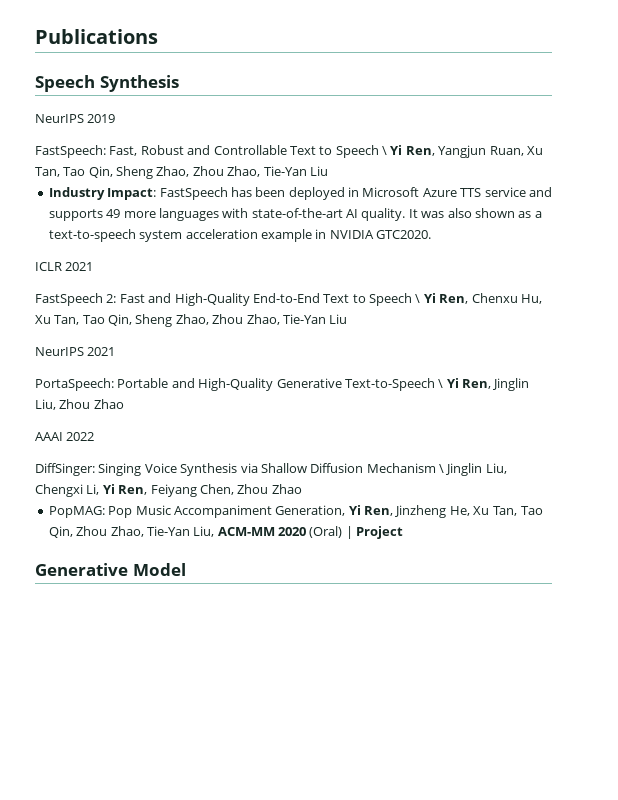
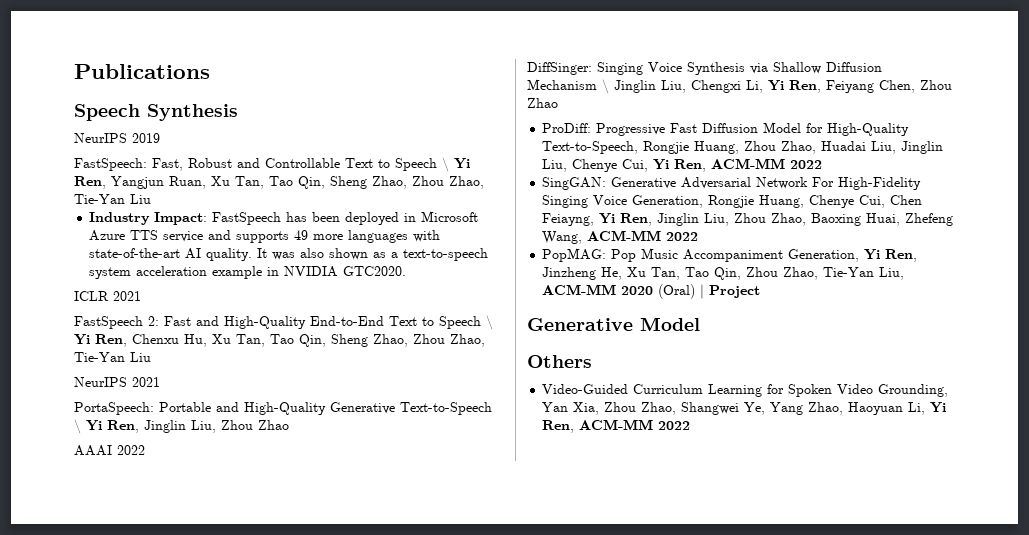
+ ProDiff: Progressive Fast Diffusion Model for High-Quality Text-to-Speech, Rongjie Huang, Zhou Zhao, Huadai Liu, Jinglin Liu, Chenye Cui, Yi Ren, ACM-MM 2022
+ SingGAN: Generative Adversarial Network For High-Fidelity Singing Voice Generation, Rongjie Huang, Chenye Cui, Chen Feiayng, Yi Ren, Jinglin Liu, Zhou Zhao, Baoxing Huai, Zhefeng Wang, ACM-MM 2022
+ Others
+ Video-Guided Curriculum Learning for Spoken Video Grounding, Yan Xia, Zhou Zhao, Shangwei Ye, Yang Zhao, Haoyuan Li, Yi Ren, ACM-MM 2022

